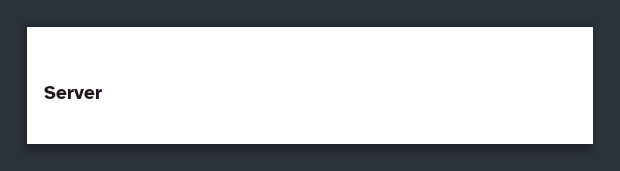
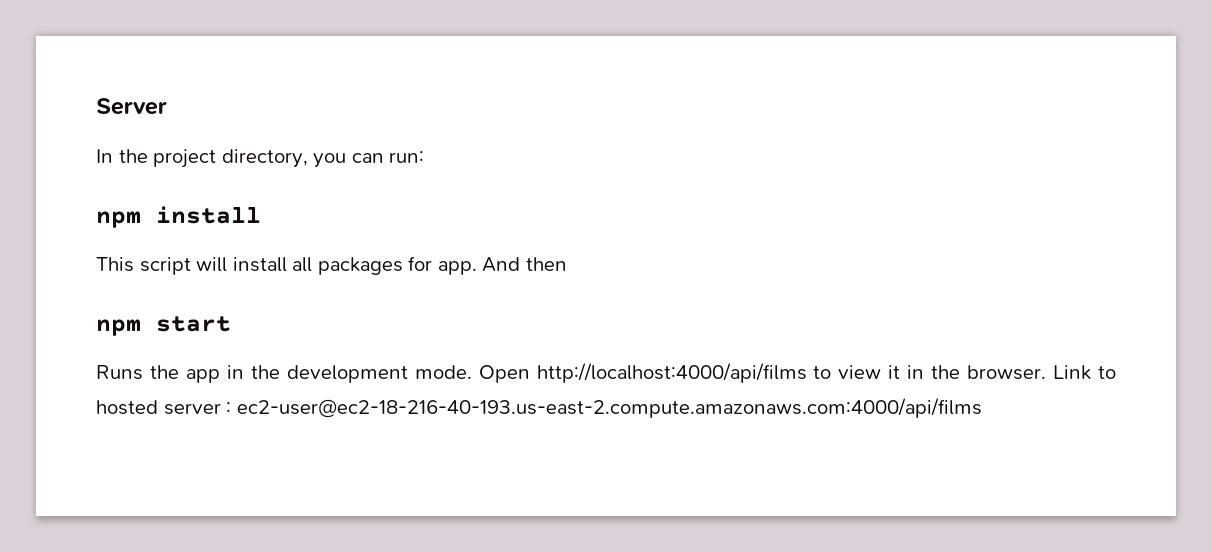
+ In the project directory, you can run:
+ npm install
+ This script will install all packages for app. And then
+ npm start
+ Runs the app in the development mode. Open http://localhost:4000/api/films to view it in the browser. Link to hosted server : ec2-user@ec2-18-216-40-193.us-east-2.compute.amazonaws.com:4000/api/films

